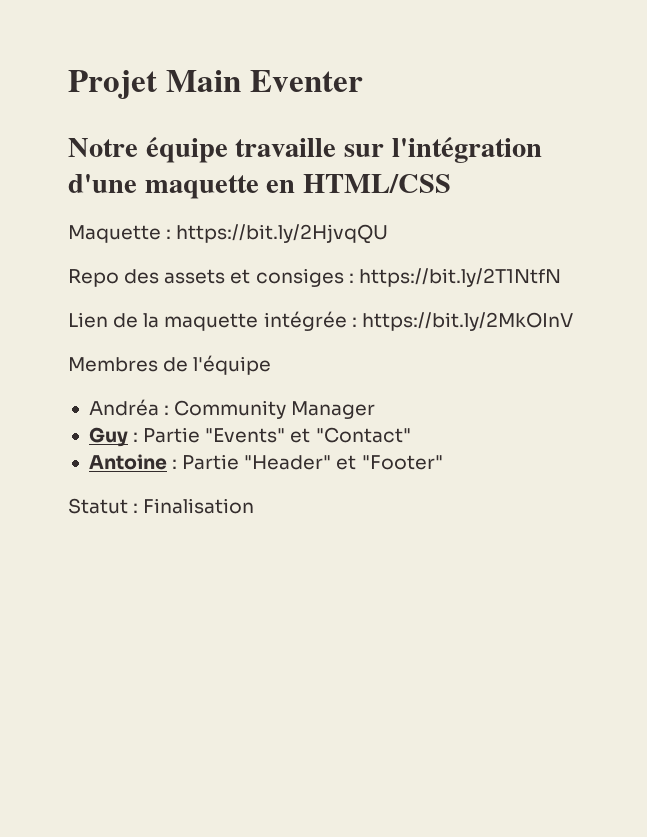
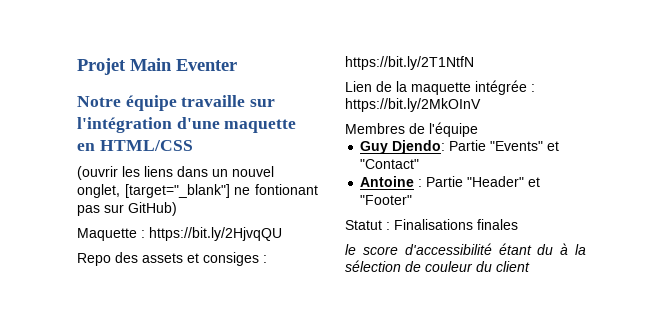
+ (ouvrir les liens dans un nouvel onglet, [target="_blank"] ne fontionant pas sur GitHub)
- Andréa : Community Manager
- Guy : Partie "Events" et "Contact"
+ Guy Djendo: Partie "Events" et "Contact"
- Statut : Finalisation
+ Statut : Finalisations finales
+ le score d'accessibilité étant du à la sélection de couleur du client

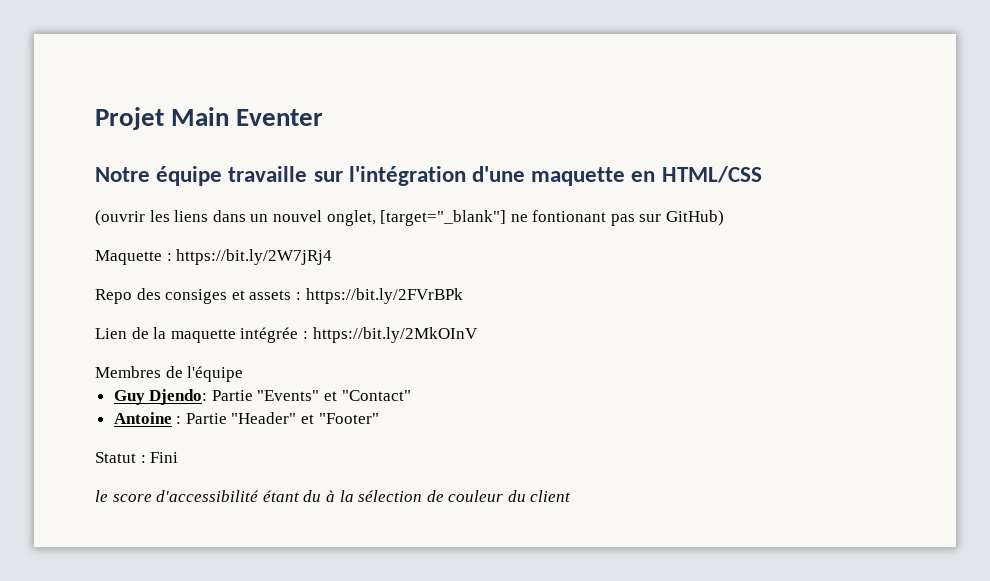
- Maquette : https://bit.ly/2HjvqQU
+ Maquette : https://bit.ly/2W7jRj4
- Repo des assets et consiges : https://bit.ly/2T1NtfN
+ Repo des consiges et assets : https://bit.ly/2FVrBPk
- Statut : Finalisations finales
+ Statut : Fini

